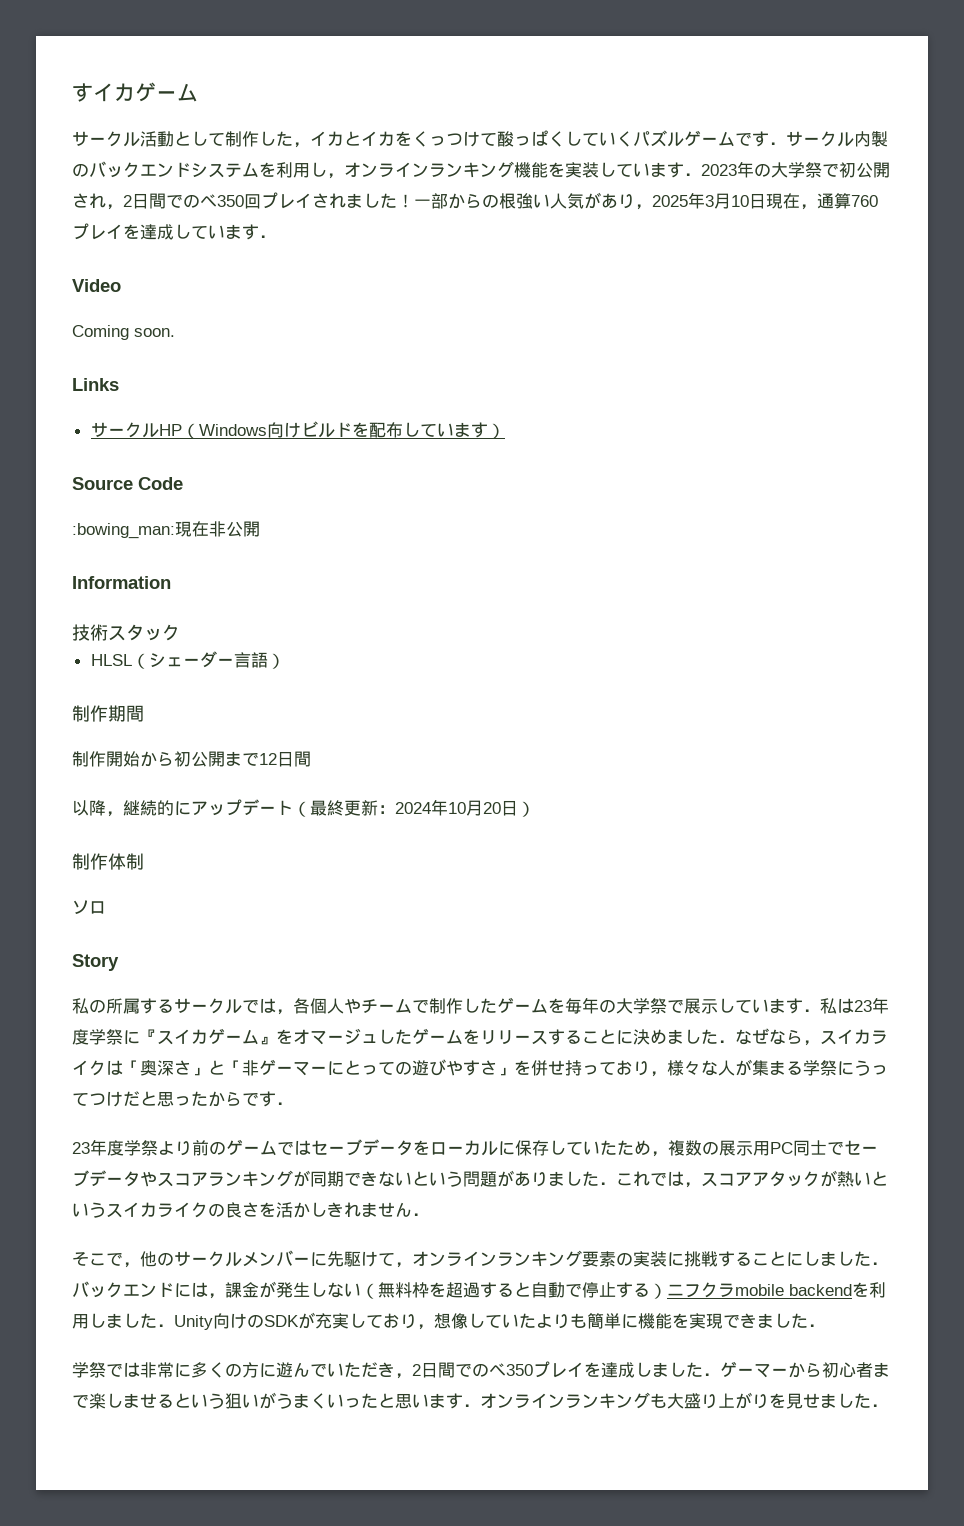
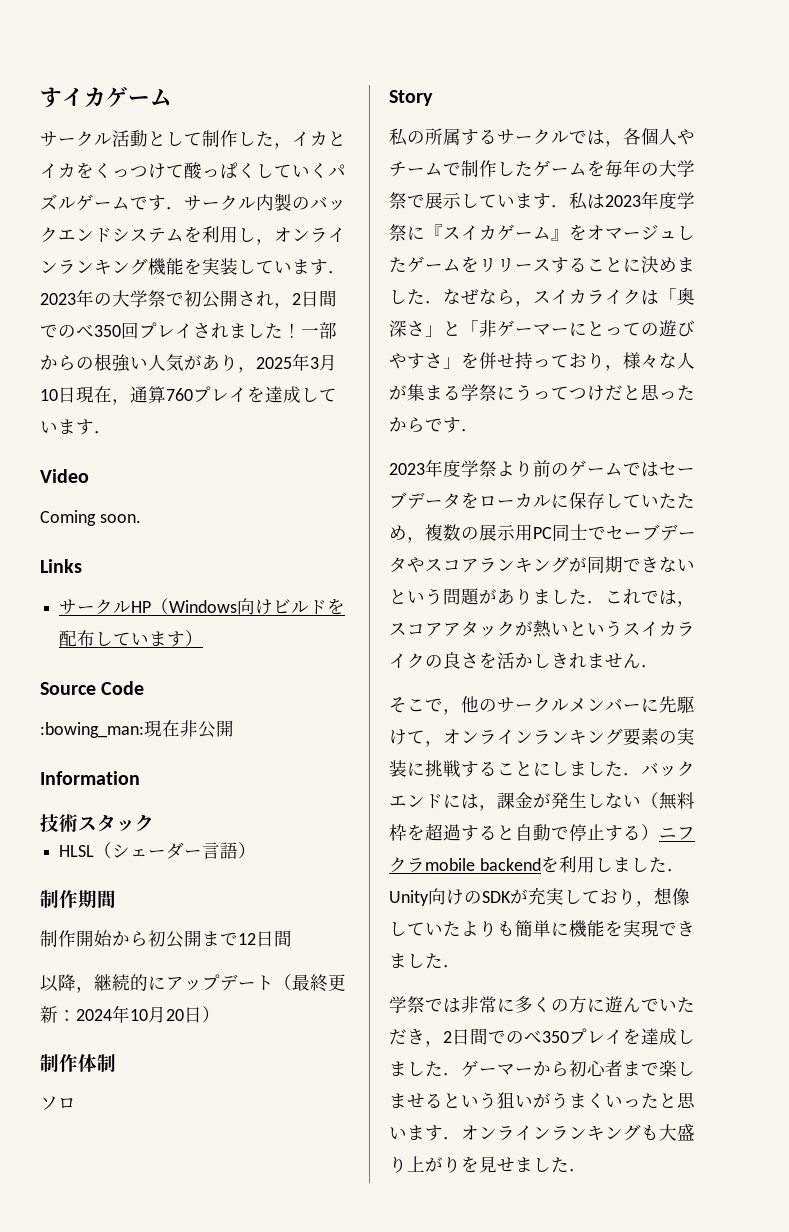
- 私の所属するサークルでは，各個人やチームで制作したゲームを毎年の大学祭で展示しています．私は23年度学祭に『スイカゲーム』をオマージュしたゲームをリリースすることに決めました．なぜなら，スイカライクは「奥深さ」と「非ゲーマーにとっての遊びやすさ」を併せ持っており，様々な人が集まる学祭にうってつけだと思ったからです．
+ 私の所属するサークルでは，各個人やチームで制作したゲームを毎年の大学祭で展示しています．私は2023年度学祭に『スイカゲーム』をオマージュしたゲームをリリースすることに決めました．なぜなら，スイカライクは「奥深さ」と「非ゲーマーにとっての遊びやすさ」を併せ持っており，様々な人が集まる学祭にうってつけだと思ったからです．
- 23年度学祭より前のゲームではセーブデータをローカルに保存していたため，複数の展示用PC同士でセーブデータやスコアランキングが同期できないという問題がありました．これでは，スコアアタックが熱いというスイカライクの良さを活かしきれません．
+ 2023年度学祭より前のゲームではセーブデータをローカルに保存していたため，複数の展示用PC同士でセーブデータやスコアランキングが同期できないという問題がありました．これでは，スコアアタックが熱いというスイカライクの良さを活かしきれません．

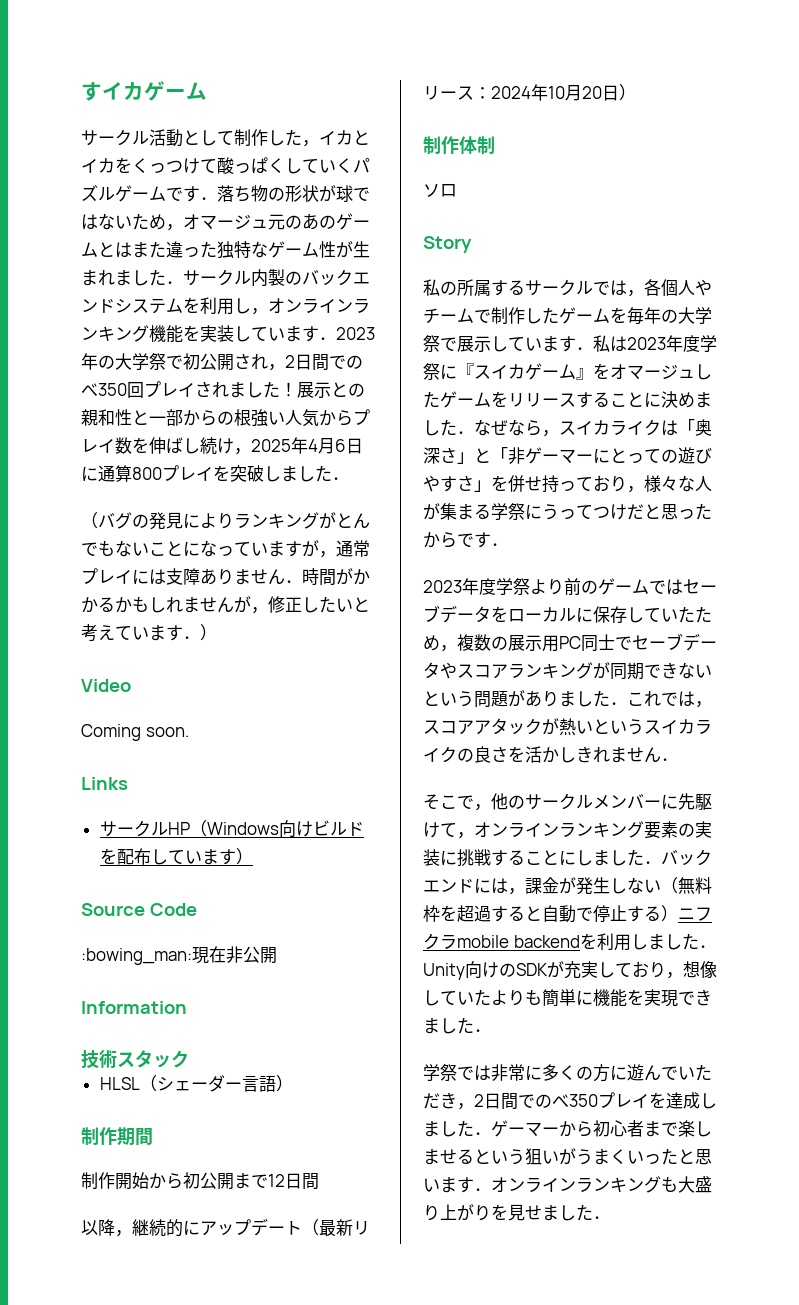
- サークル活動として制作した，イカとイカをくっつけて酸っぱくしていくパズルゲームです．サークル内製のバックエンドシステムを利用し，オンラインランキング機能を実装しています．2023年の大学祭で初公開され，2日間でのべ350回プレイされました！
+ サークル活動として制作した，イカとイカをくっつけて酸っぱくしていくパズルゲームです．落ち物の形状が球ではないため，オマージュ元のあのゲームとはまた違った独特なゲーム性が生まれました．サークル内製のバックエンドシステムを利用し，オンラインランキング機能を実装しています．2023年の大学祭で初公開され，2日間でのべ350回プレイされました！
- 一部からの根強い人気があり，2025年3月10日現在，通算760プレイを達成しています．
+ 展示との親和性と一部からの根強い人気からプレイ数を伸ばし続け，2025年4月6日に通算800プレイを突破しました．
+ （バグの発見によりランキングがとんでもないことになっていますが，通常プレイには支障ありません．時間がかかるかもしれませんが，修正したいと考えています．）
- 以降，継続的にアップデート（最終更新：2024年10月20日）
+ 以降，継続的にアップデート（最新リリース：2024年10月20日）

